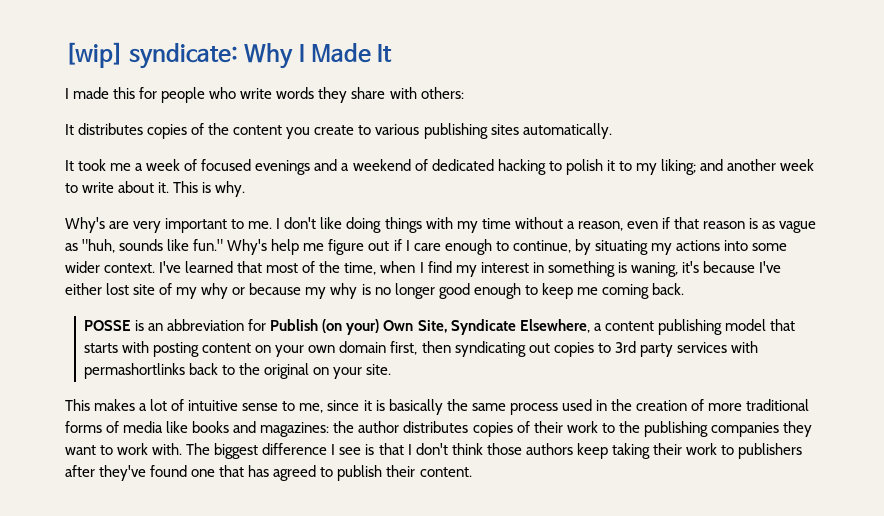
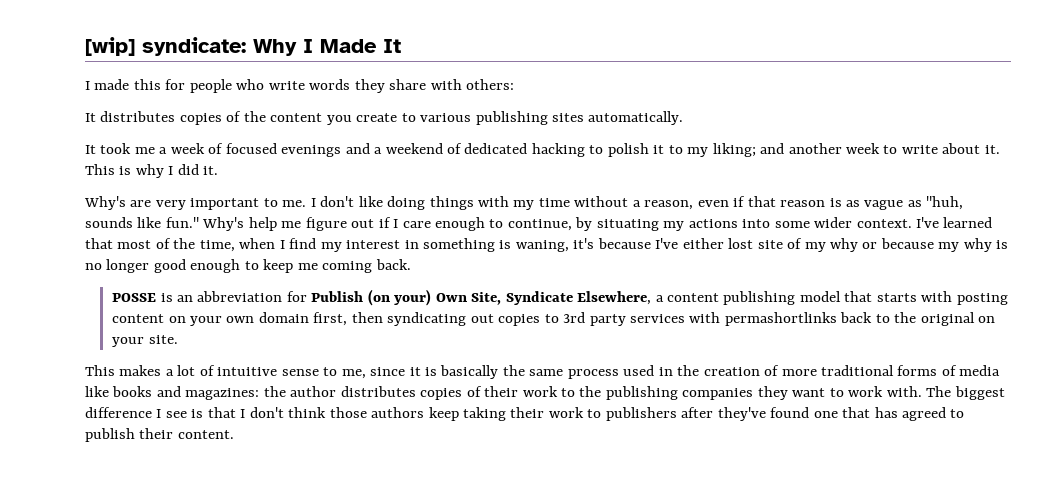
- This is why.
+ This is why I did it.

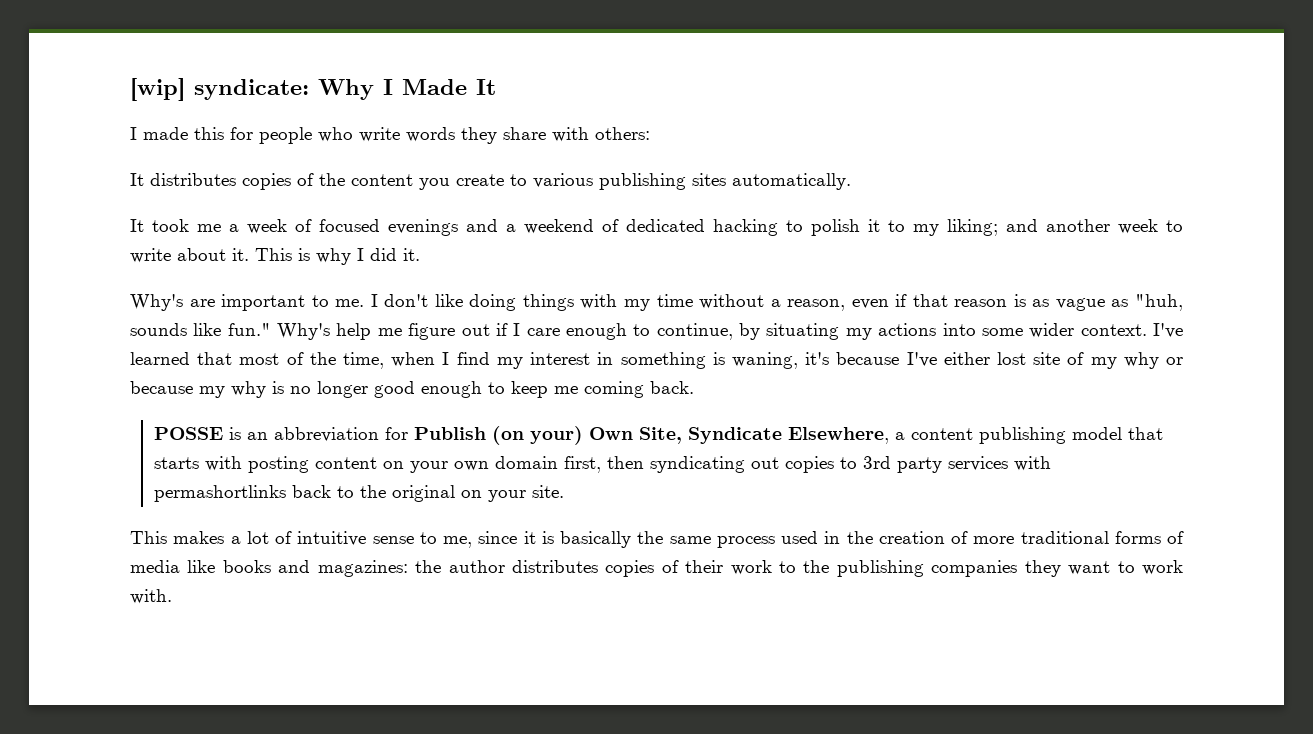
- Why's are very important to me.
+ Why's are important to me.
- The biggest difference I see is that I don't think those authors keep taking their work to publishers after they've found one that has agreed to publish their content.

